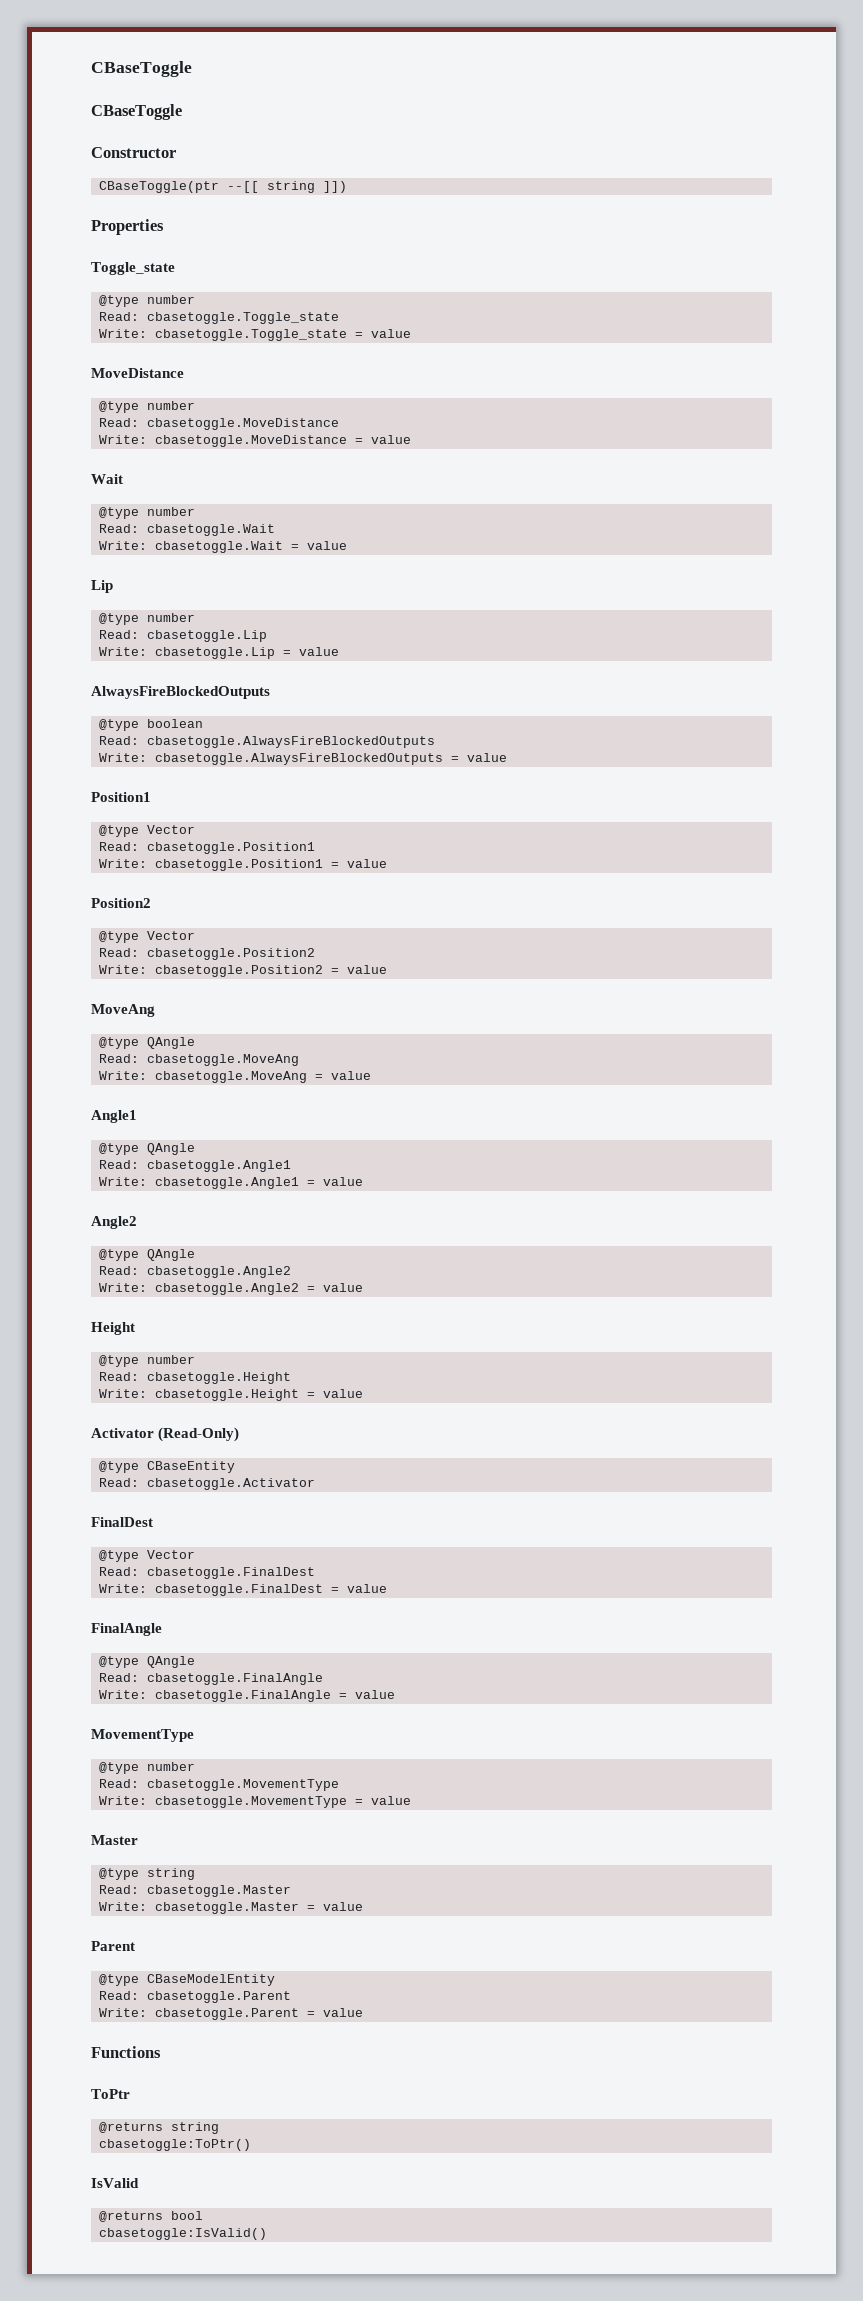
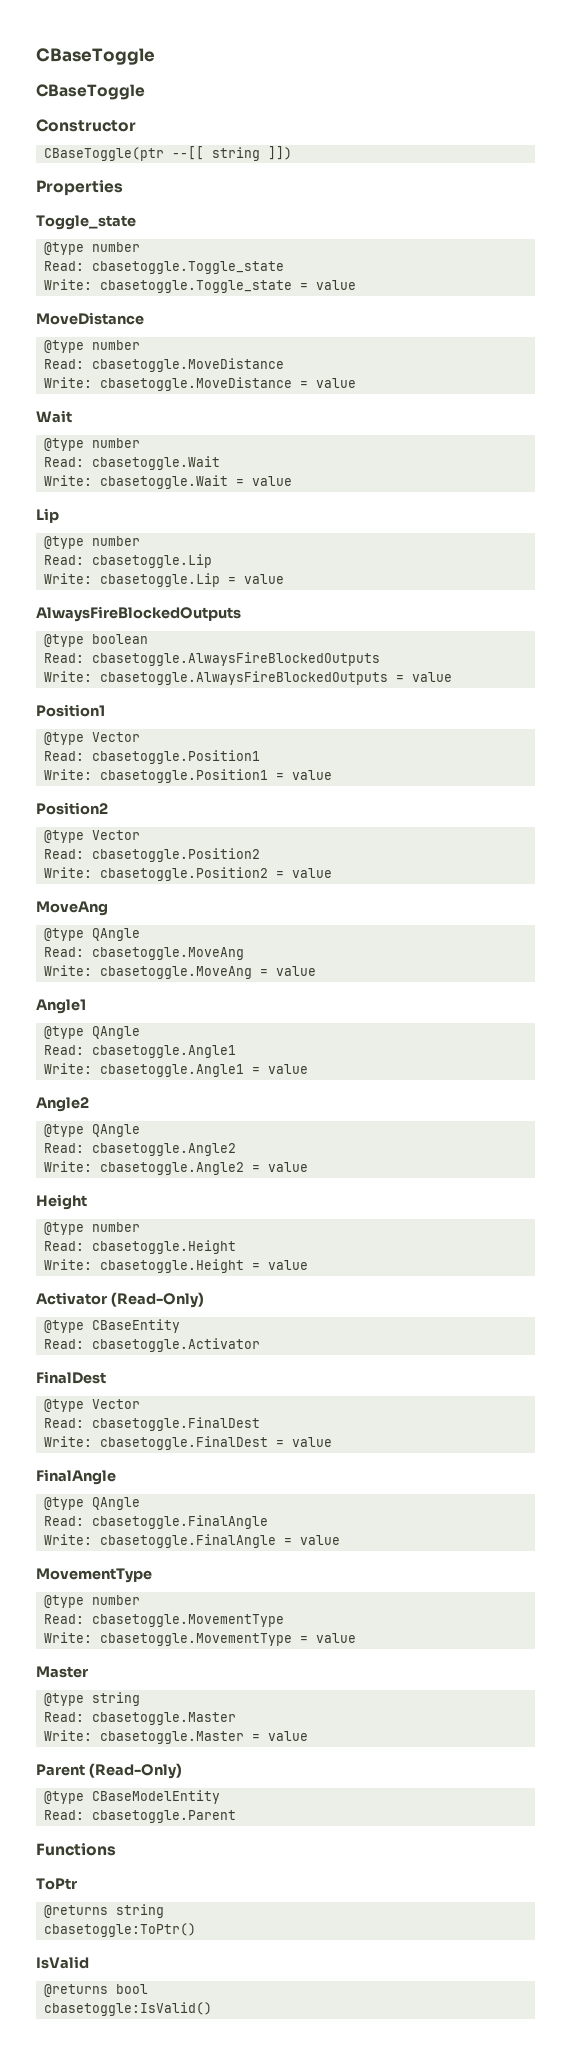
- Parent
+ Parent (Read-Only)
- Write: cbasetoggle.Parent = value

